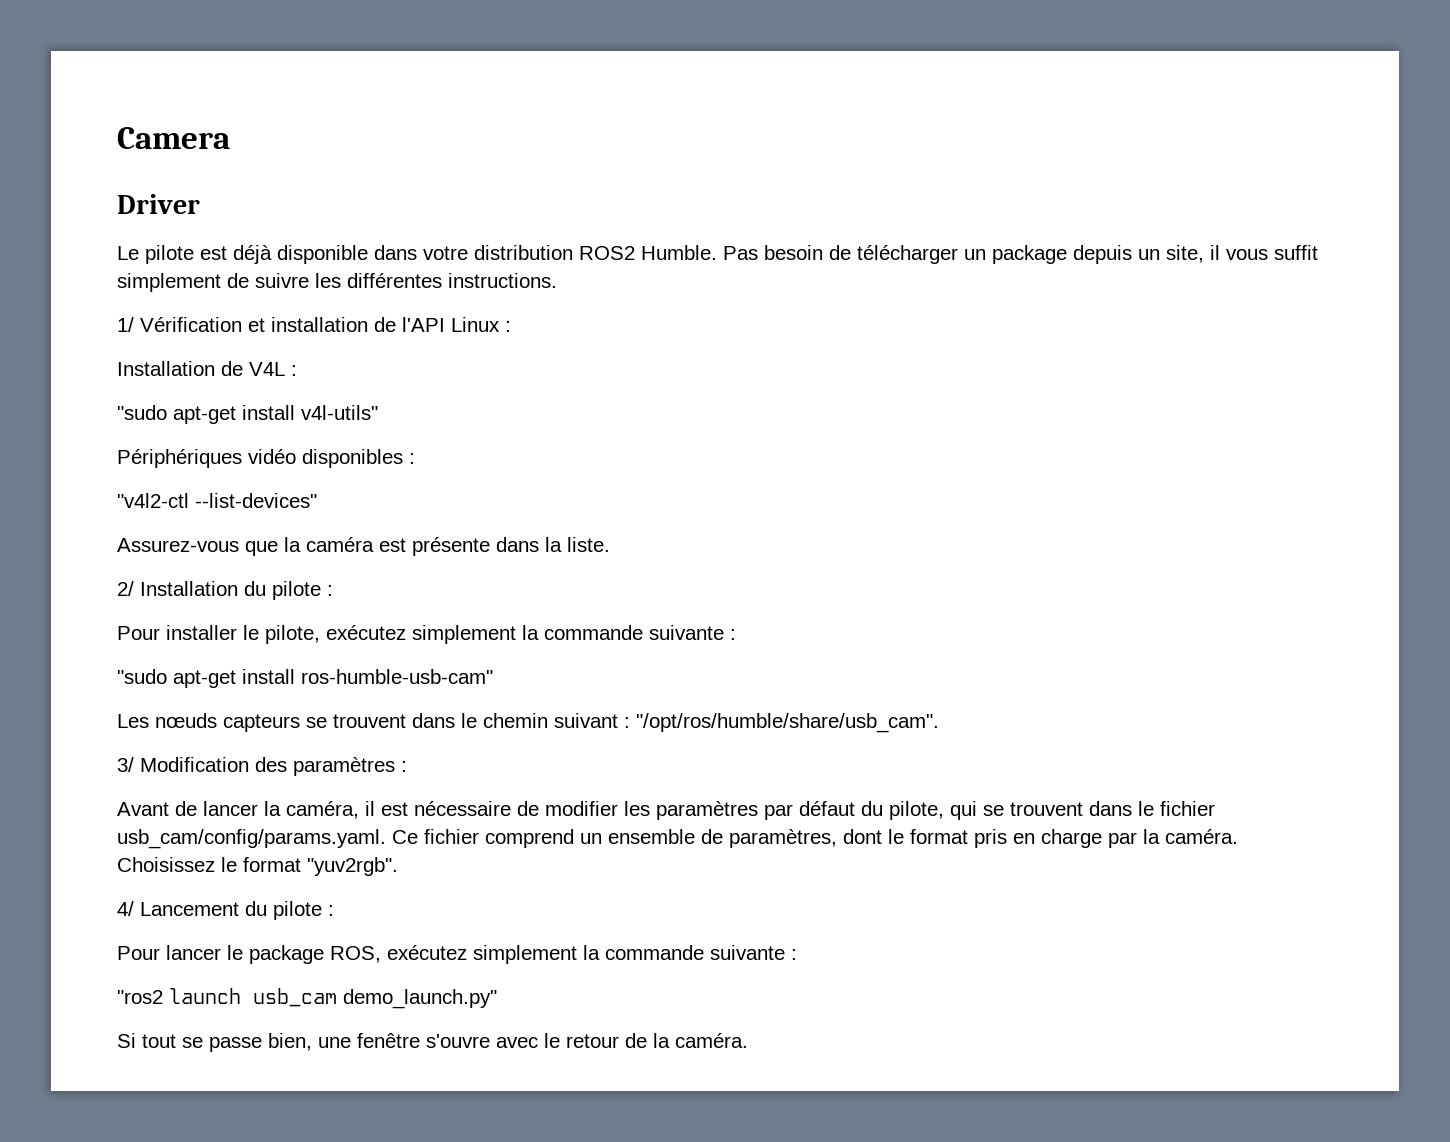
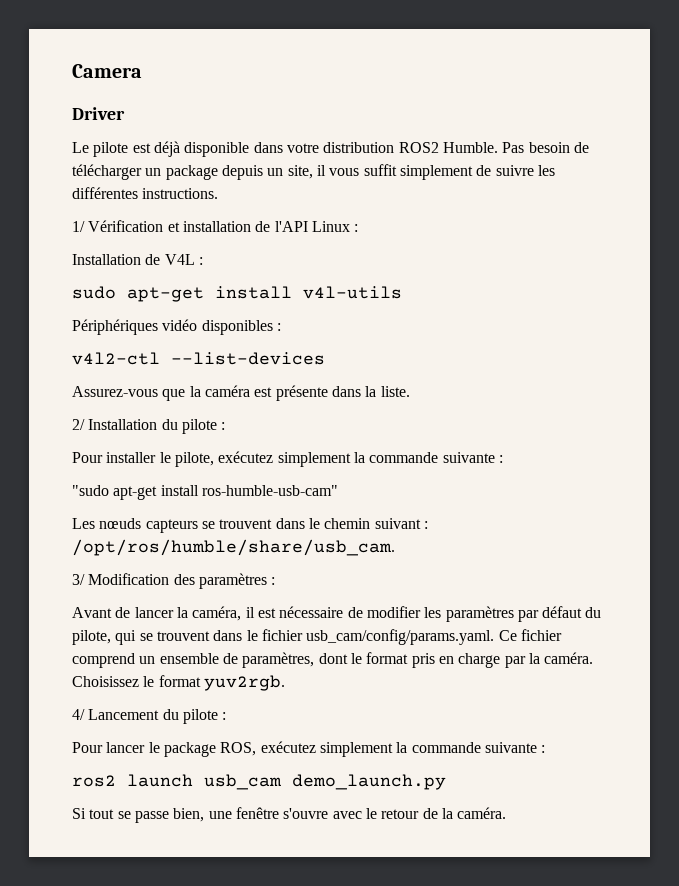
- "sudo apt-get install v4l-utils"
+ sudo apt-get install v4l-utils
- "v4l2-ctl --list-devices"
+ v4l2-ctl --list-devices
- Les nœuds capteurs se trouvent dans le chemin suivant : "/opt/ros/humble/share/usb_cam".
+ Les nœuds capteurs se trouvent dans le chemin suivant : /opt/ros/humble/share/usb_cam.
- Choisissez le format "yuv2rgb".
+ Choisissez le format yuv2rgb.
- "ros2 launch usb_cam demo_launch.py"
+ ros2 launch usb_cam demo_launch.py

